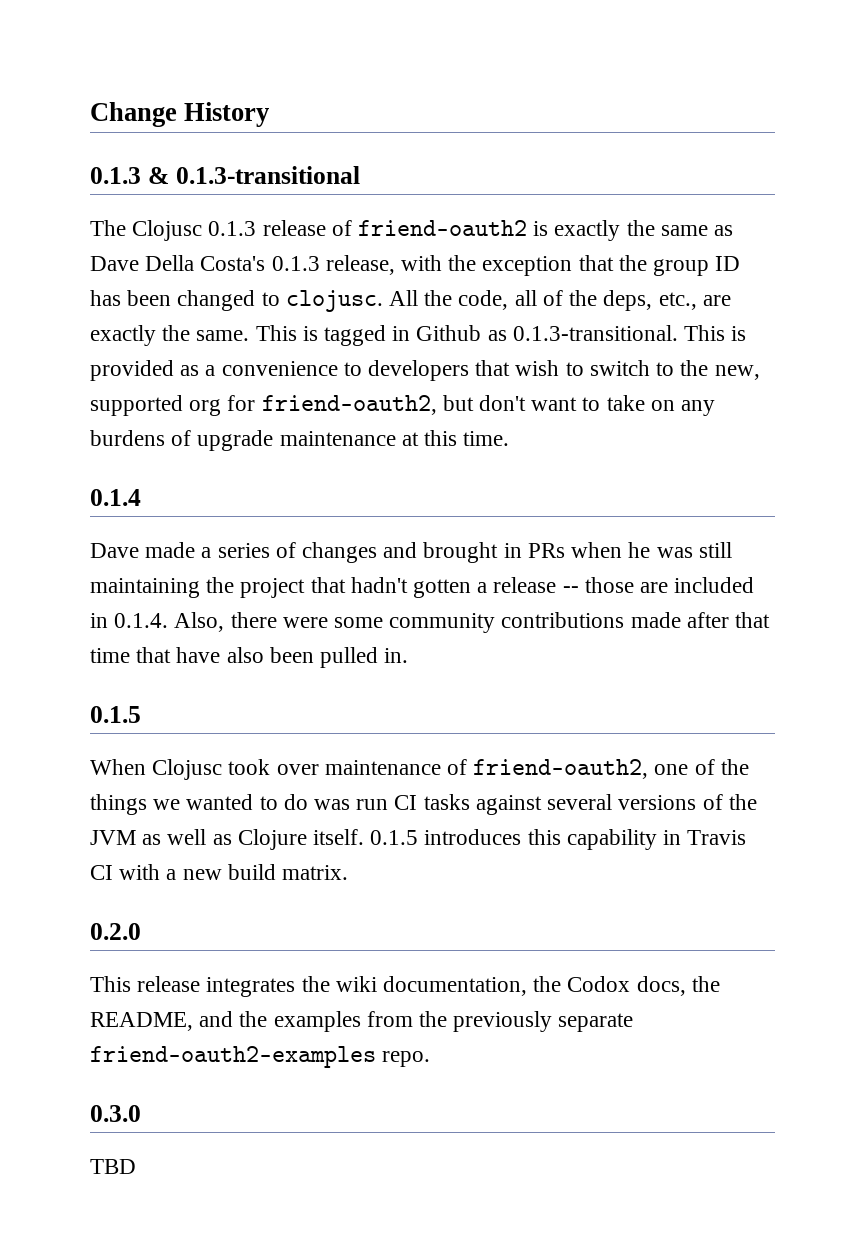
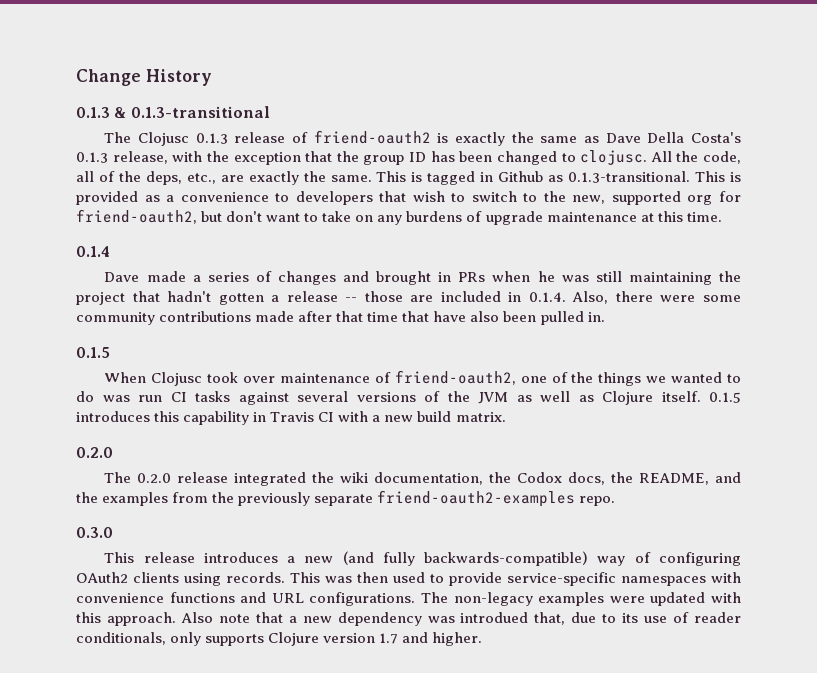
- This release integrates the wiki documentation, the Codox docs, the README, and the examples from the previously separate friend-oauth2-examples repo.
+ The 0.2.0 release integrated the wiki documentation, the Codox docs, the README, and the examples from the previously separate friend-oauth2-examples repo.
- TBD
+ This release introduces a new (and fully backwards-compatible) way of configuring OAuth2 clients using records. This was then used to provide service-specific namespaces with convenience functions and URL configurations. The non-legacy examples were updated with this approach. Also note that a new dependency was introdued that, due to its use of reader conditionals, only supports Clojure version 1.7 and higher.

